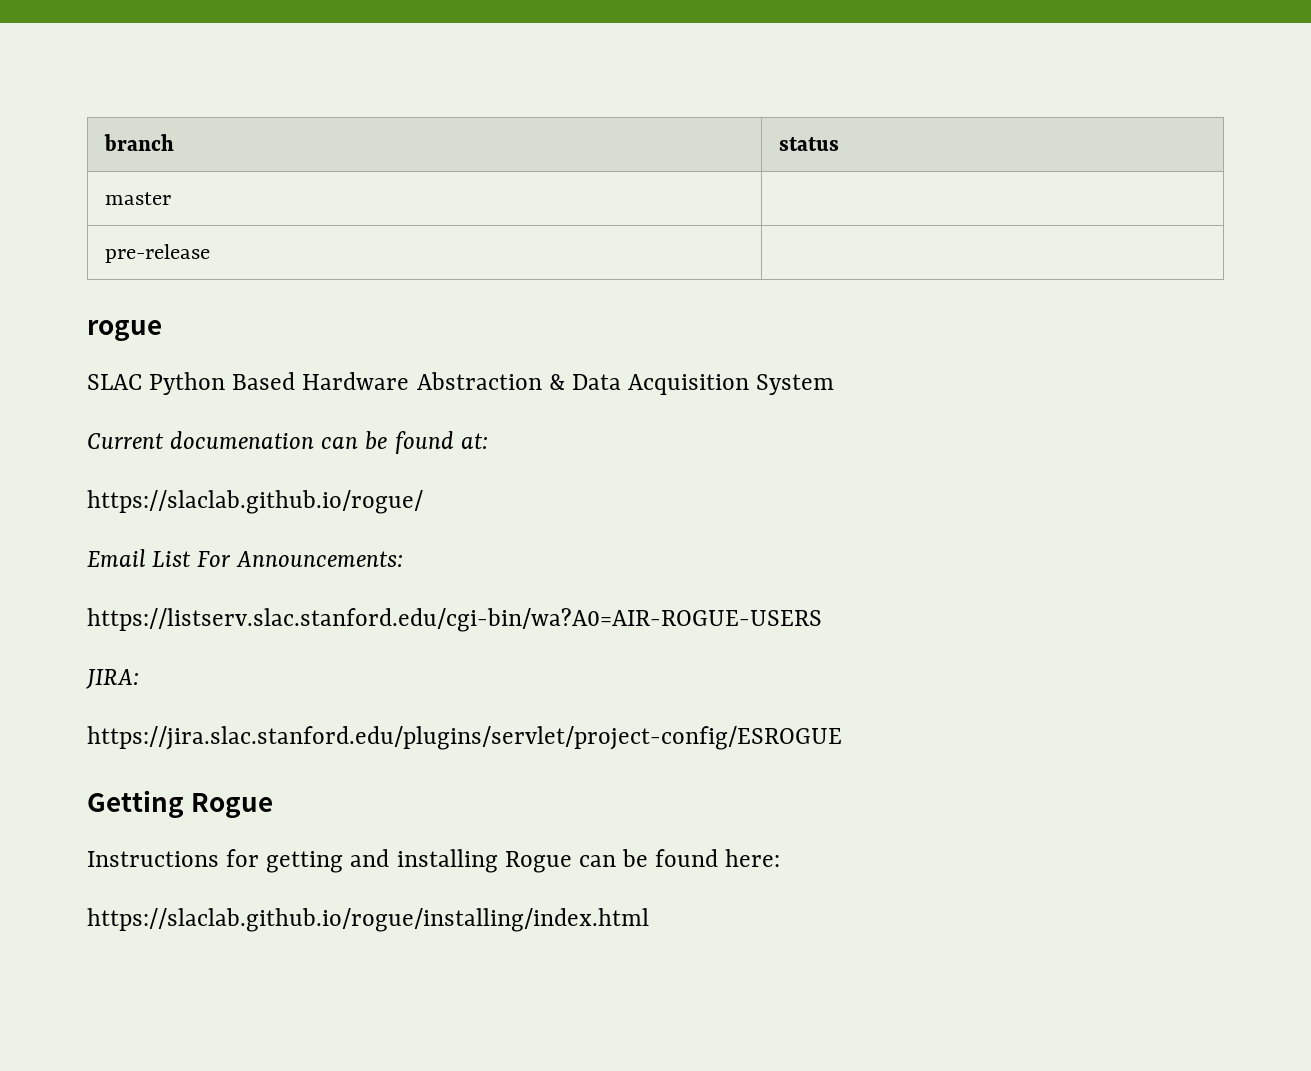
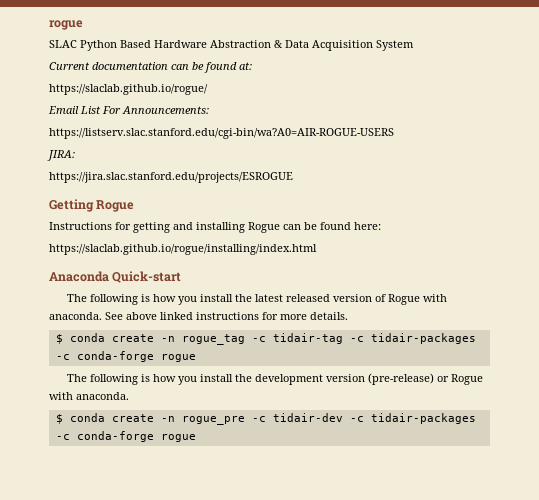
- branch | status
- master |
- pre-release |
- Current documenation can be found at:
+ Current documentation can be found at:
- https://jira.slac.stanford.edu/plugins/servlet/project-config/ESROGUE
+ https://jira.slac.stanford.edu/projects/ESROGUE
+ Anaconda Quick-start
+ The following is how you install the latest released version of Rogue with anaconda. See above linked instructions for more details.
+ $ conda create -n rogue_tag -c tidair-tag -c tidair-packages -c conda-forge rogue
+ The following is how you install the development version (pre-release) or Rogue with anaconda.
+ $ conda create -n rogue_pre -c tidair-dev -c tidair-packages -c conda-forge rogue

